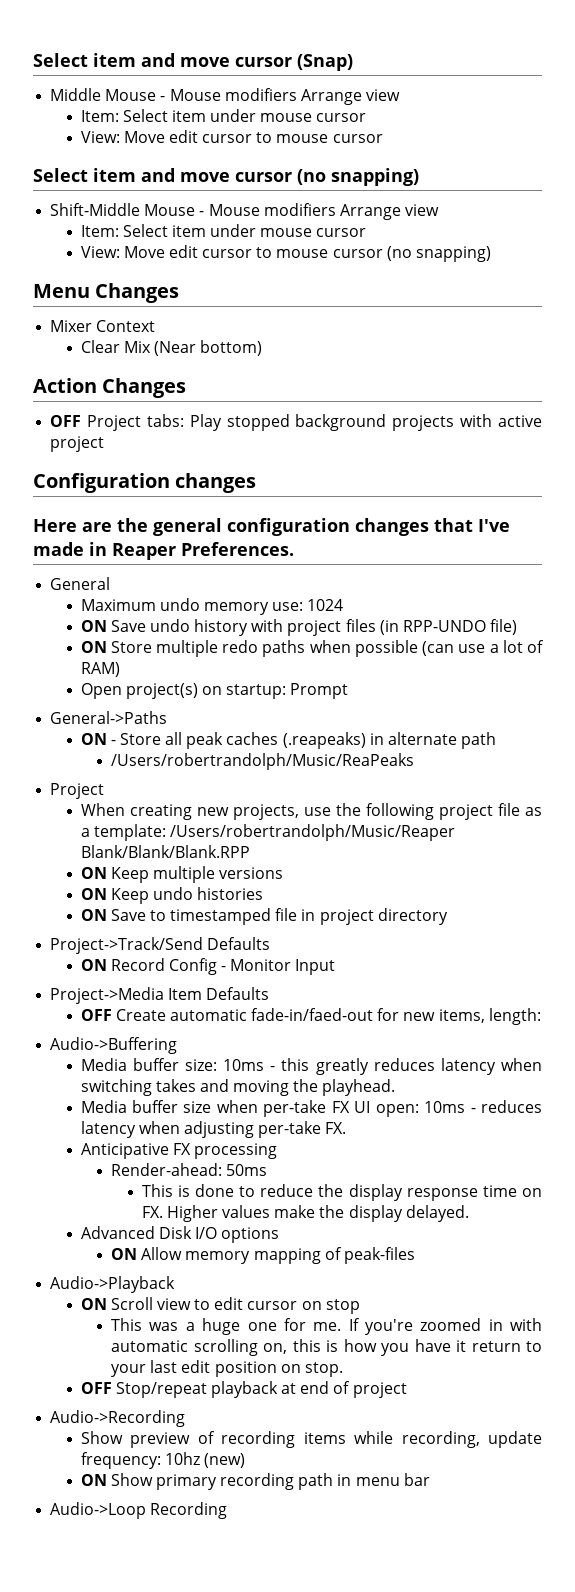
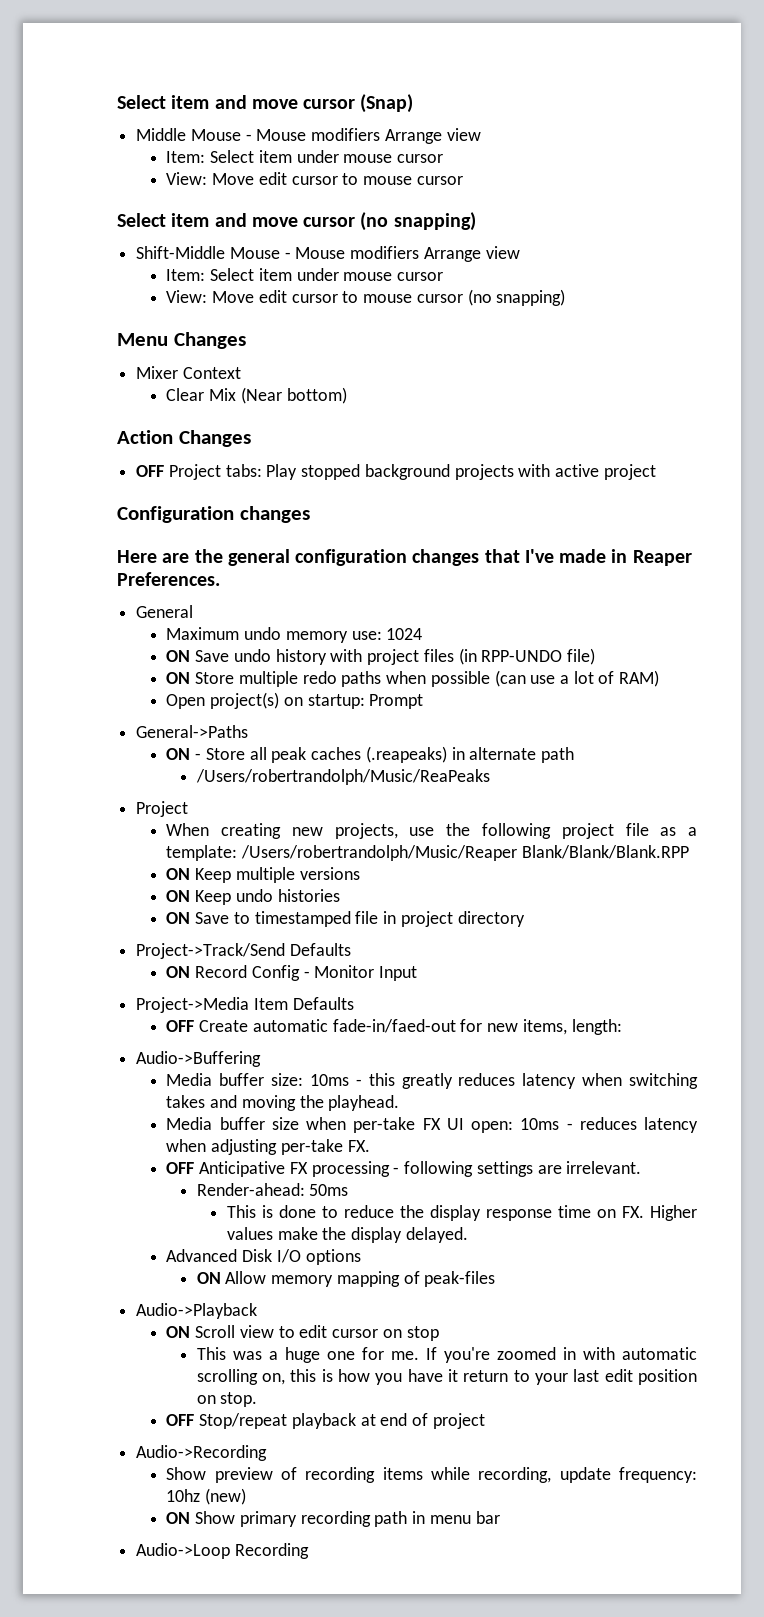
- Anticipative FX processing
+ OFF Anticipative FX processing - following settings are irrelevant.

